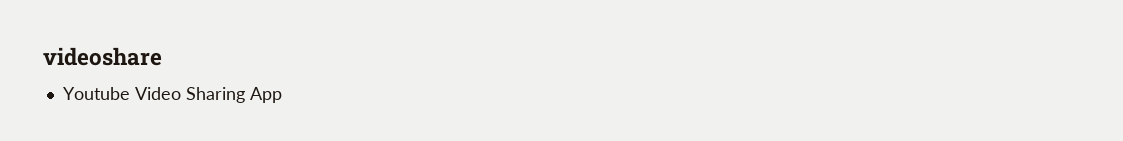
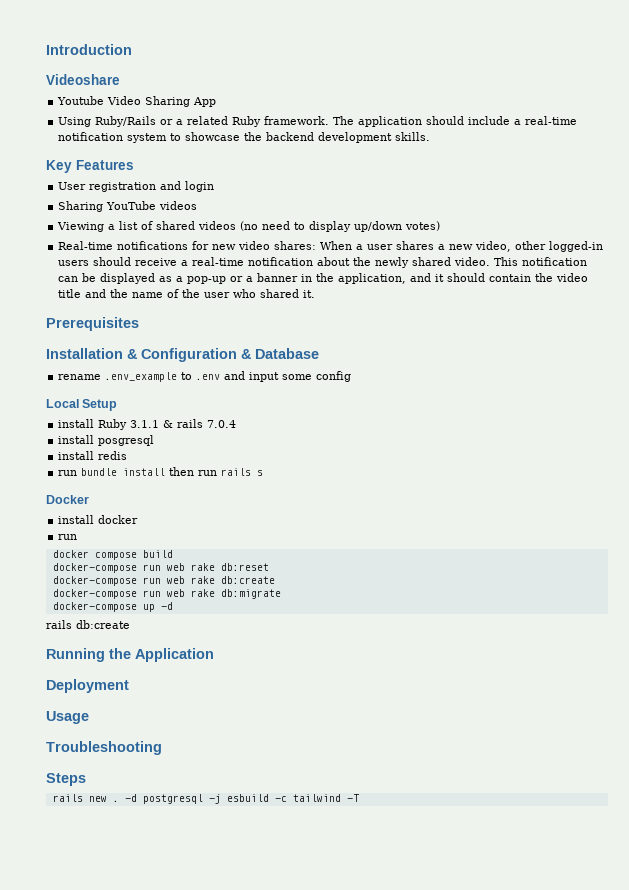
- videoshare
+ Introduction
+ Videoshare
+ Using Ruby/Rails or a related Ruby framework. The application should include a real-time notification system to showcase the backend development skills.
+ Key Features
+ User registration and login
+ Sharing YouTube videos
+ Viewing a list of shared videos (no need to display up/down votes)
+ Real-time notifications for new video shares: When a user shares a new video, other logged-in users should receive a real-time notification about the newly shared video. This notification can be displayed as a pop-up or a banner in the application, and it should contain the video title and the name of the user who shared it.
+ Prerequisites
+ Installation & Configuration & Database
+ rename .env_example to .env and input some config
+ Local Setup
+ install Ruby 3.1.1 & rails 7.0.4
+ install posgresql
+ install redis
+ run bundle install then run rails s
+ Docker
+ install docker
+ run
+ docker compose build
+ docker-compose run web rake db:reset
+ docker-compose run web rake db:create
+ docker-compose run web rake db:migrate
+ docker-compose up -d
+ rails db:create
+ Running the Application
+ Deployment
+ Usage
+ Troubleshooting
+ Steps
+ rails new . -d postgresql -j esbuild -c tailwind -T

